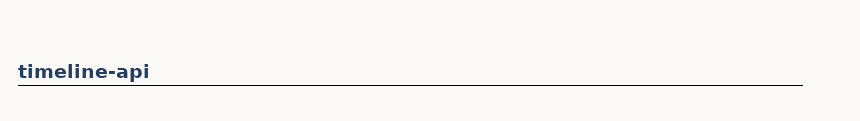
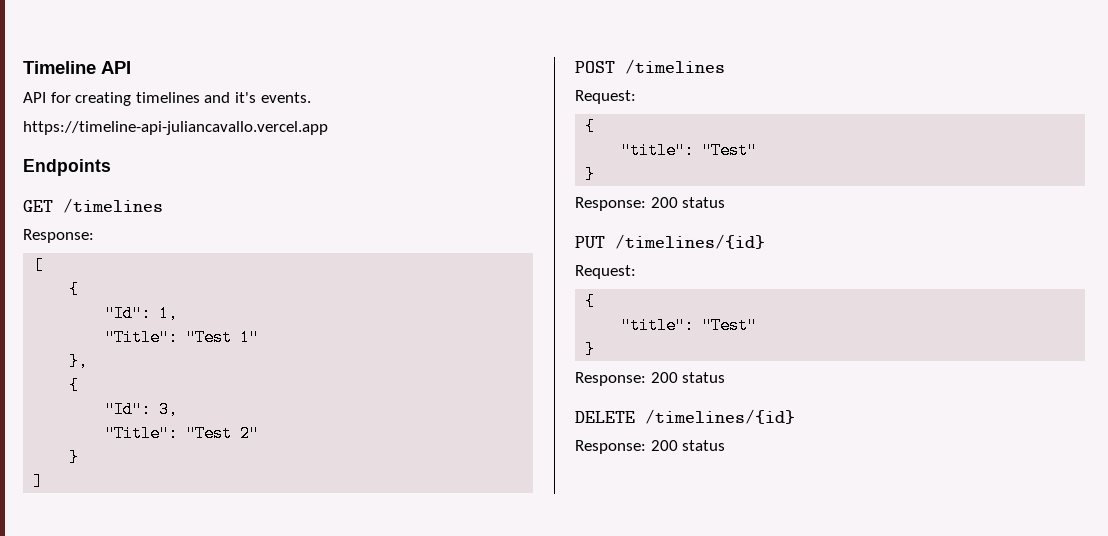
- timeline-api
+ Timeline API
+ API for creating timelines and it's events.
+ https://timeline-api-juliancavallo.vercel.app
+ Endpoints
+ GET /timelines
+ Response:
+ [
+ {
+ "Id": 1,
+ "Title": "Test 1"
+ },
+ {
+ "Id": 3,
+ "Title": "Test 2"
+ }
+ ]
+ POST /timelines
+ Request:
+ {
+ "title": "Test"
+ }
+ Response: 200 status
+ PUT /timelines/{id}
+ Request:
+ {
+ "title": "Test"
+ }
+ Response: 200 status
+ DELETE /timelines/{id}
+ Response: 200 status

